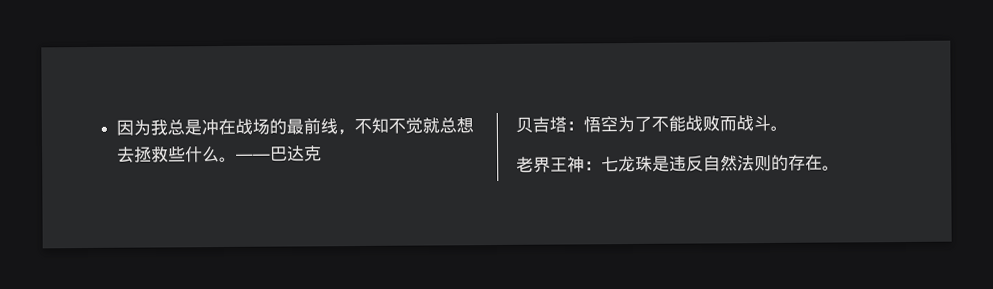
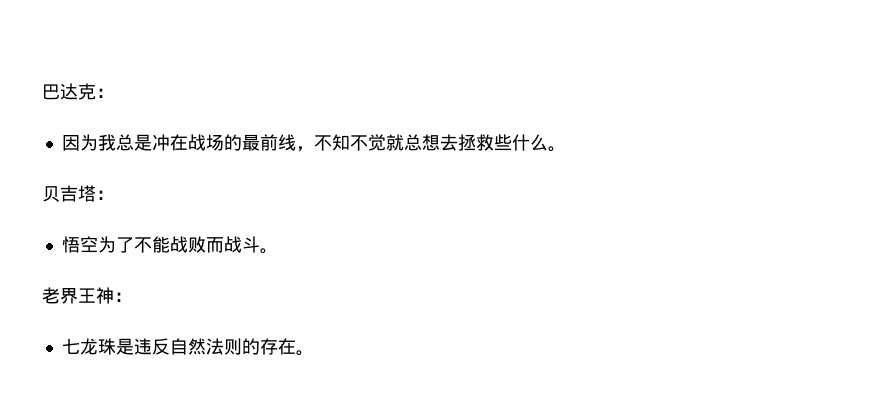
+ 巴达克：
- ——巴达克
- 贝吉塔：悟空为了不能战败而战斗。
+ 贝吉塔：
+ 悟空为了不能战败而战斗。
- 老界王神：七龙珠是违反自然法则的存在。
+ 老界王神：
+ 七龙珠是违反自然法则的存在。

